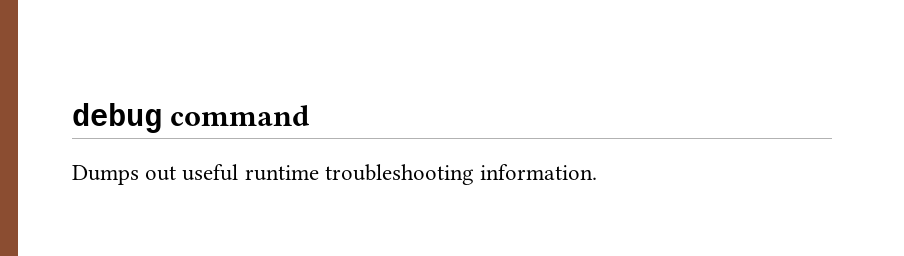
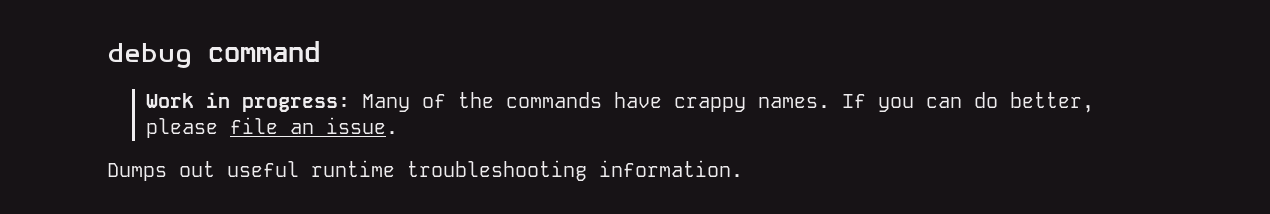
+ Work in progress: Many of the commands have crappy names. If you can do better, please file an issue.

